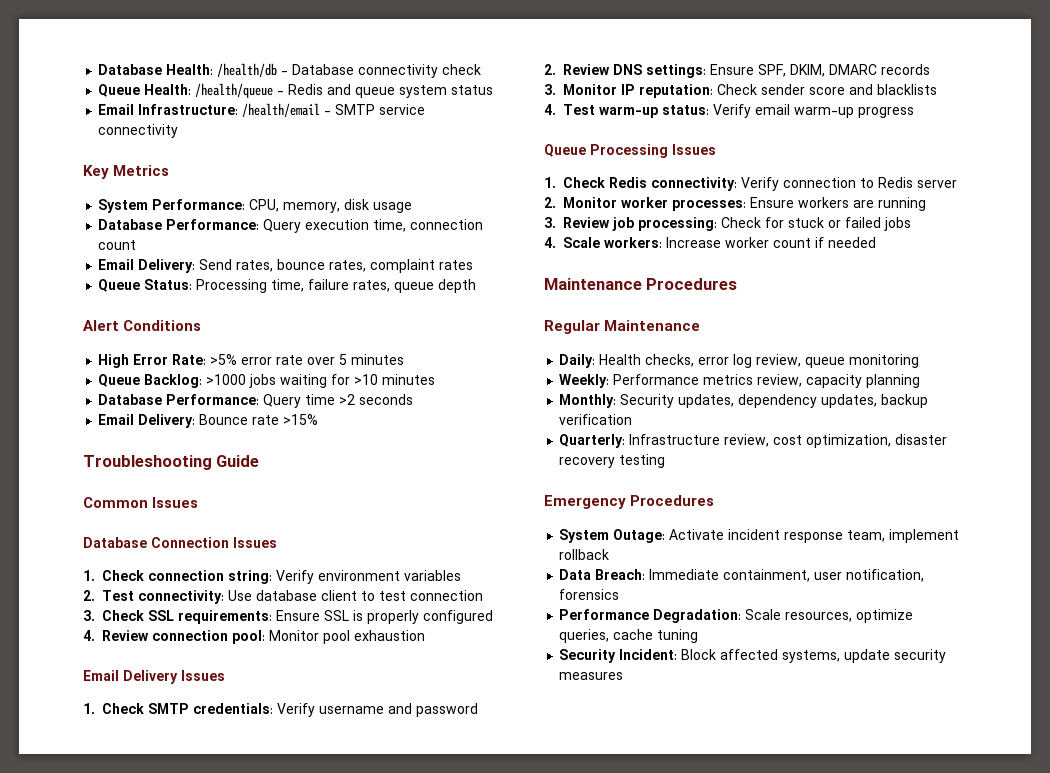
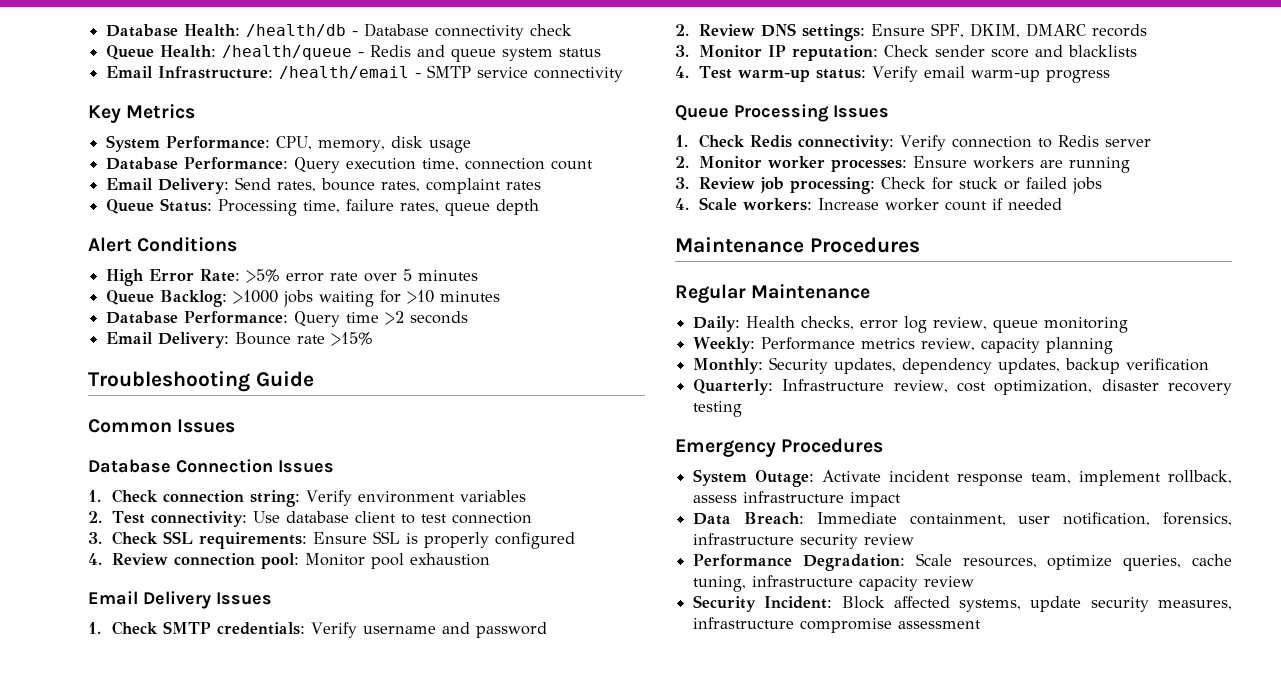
- System Outage: Activate incident response team, implement rollback
+ System Outage: Activate incident response team, implement rollback, assess infrastructure impact
- Data Breach: Immediate containment, user notification, forensics
+ Data Breach: Immediate containment, user notification, forensics, infrastructure security review
- Performance Degradation: Scale resources, optimize queries, cache tuning
+ Performance Degradation: Scale resources, optimize queries, cache tuning, infrastructure capacity review
- Security Incident: Block affected systems, update security measures
+ Security Incident: Block affected systems, update security measures, infrastructure compromise assessment

